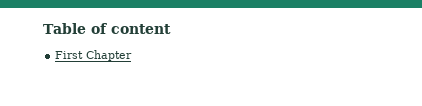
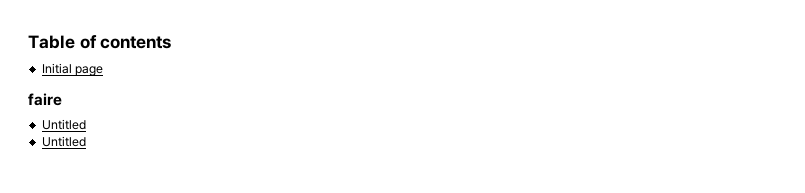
- Table of content
- First Chapter
+ Table of contents
+ Initial page
+ faire
+ Untitled
+ Untitled

